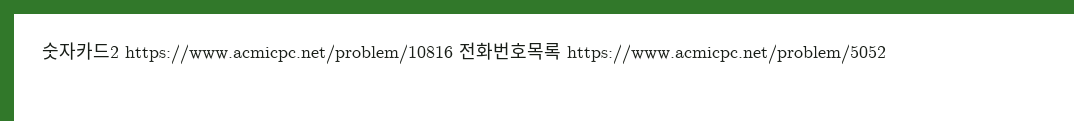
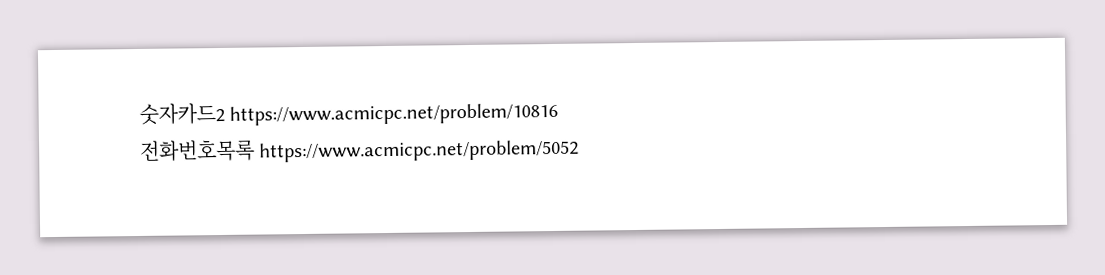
- 숫자카드2 https://www.acmicpc.net/problem/10816 전화번호목록 https://www.acmicpc.net/problem/5052
+ 숫자카드2 https://www.acmicpc.net/problem/10816
+ 전화번호목록 https://www.acmicpc.net/problem/5052

